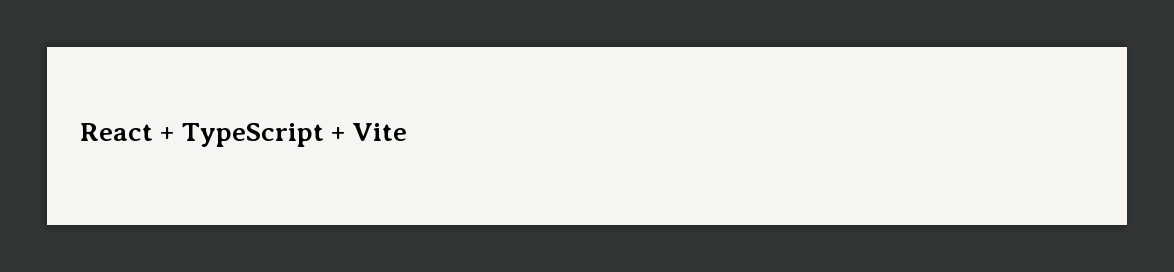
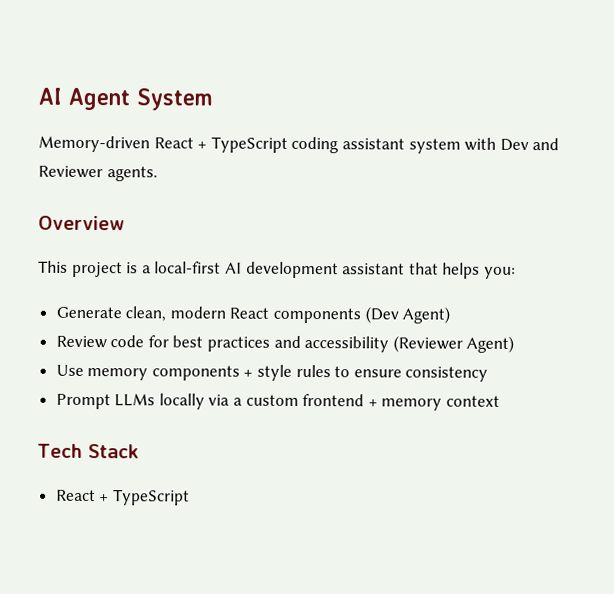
- React + TypeScript + Vite
+ AI Agent System
+ Memory-driven React + TypeScript coding assistant system with Dev and Reviewer agents.
+ Overview
+ This project is a local-first AI development assistant that helps you:
+ Generate clean, modern React components (Dev Agent)
+ Review code for best practices and accessibility (Reviewer Agent)
+ Use memory components + style rules to ensure consistency
+ Prompt LLMs locally via a custom frontend + memory context
+ Tech Stack
+ React + TypeScript

